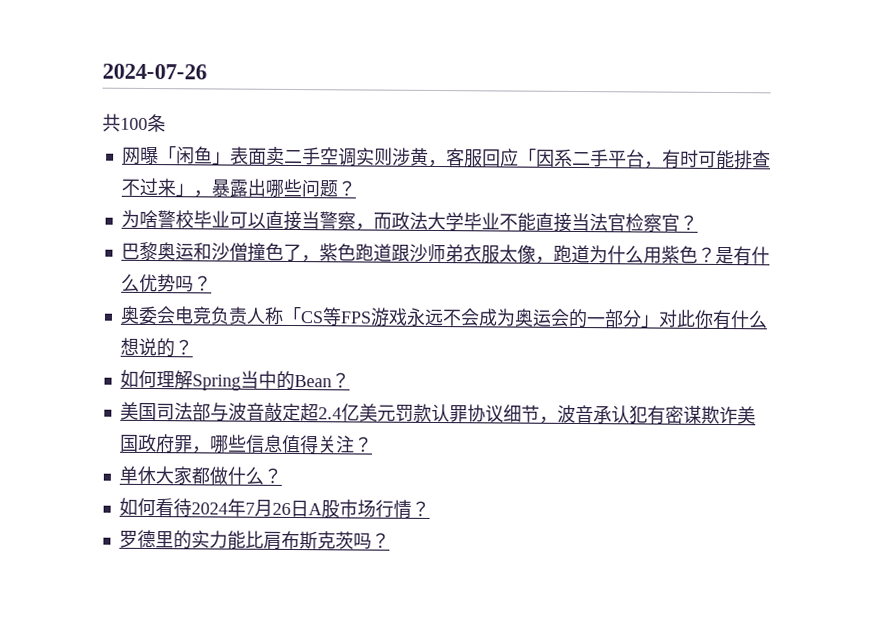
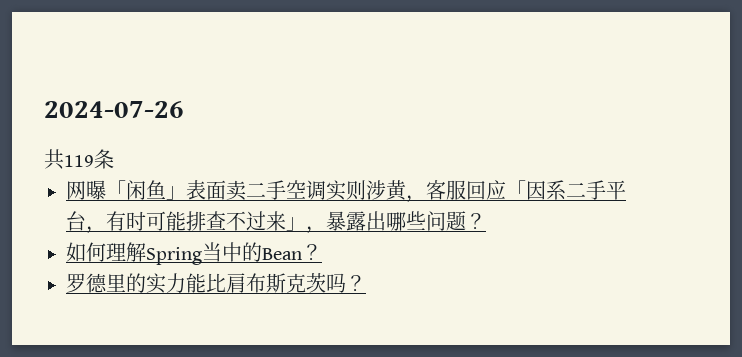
- 共100条
+ 共119条
- 为啥警校毕业可以直接当警察，而政法大学毕业不能直接当法官检察官？
- 巴黎奥运和沙僧撞色了，紫色跑道跟沙师弟衣服太像，跑道为什么用紫色？是有什么优势吗？
- 奥委会电竞负责人称「CS等FPS游戏永远不会成为奥运会的一部分」对此你有什么想说的？
- 美国司法部与波音敲定超2.4亿美元罚款认罪协议细节，波音承认犯有密谋欺诈美国政府罪，哪些信息值得关注？
- 单休大家都做什么？
- 如何看待2024年7月26日A股市场行情？

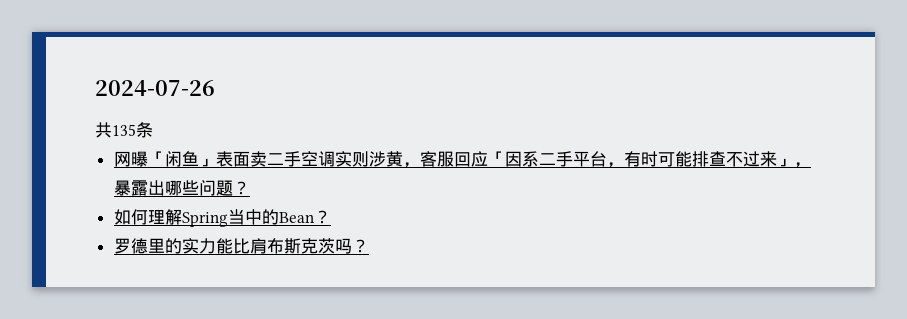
- 共119条
+ 共135条

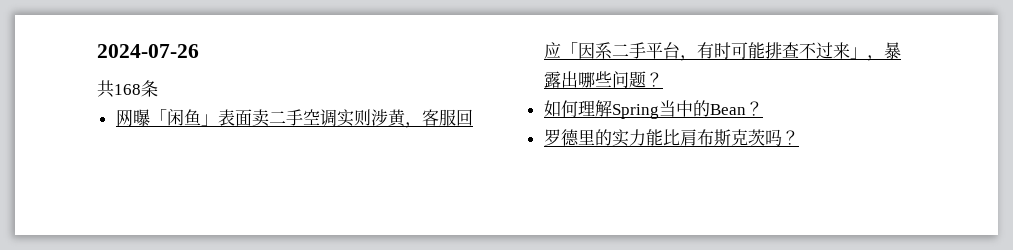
- 共135条
+ 共168条

